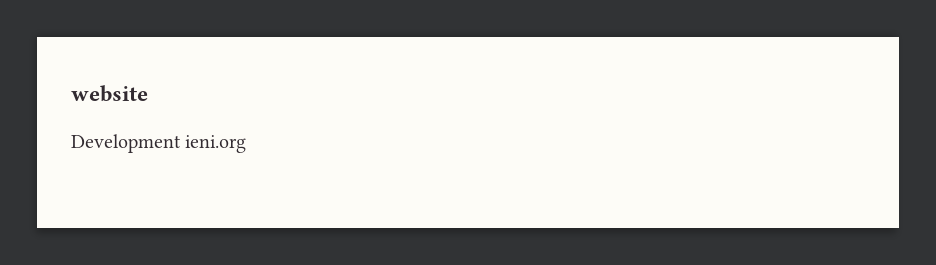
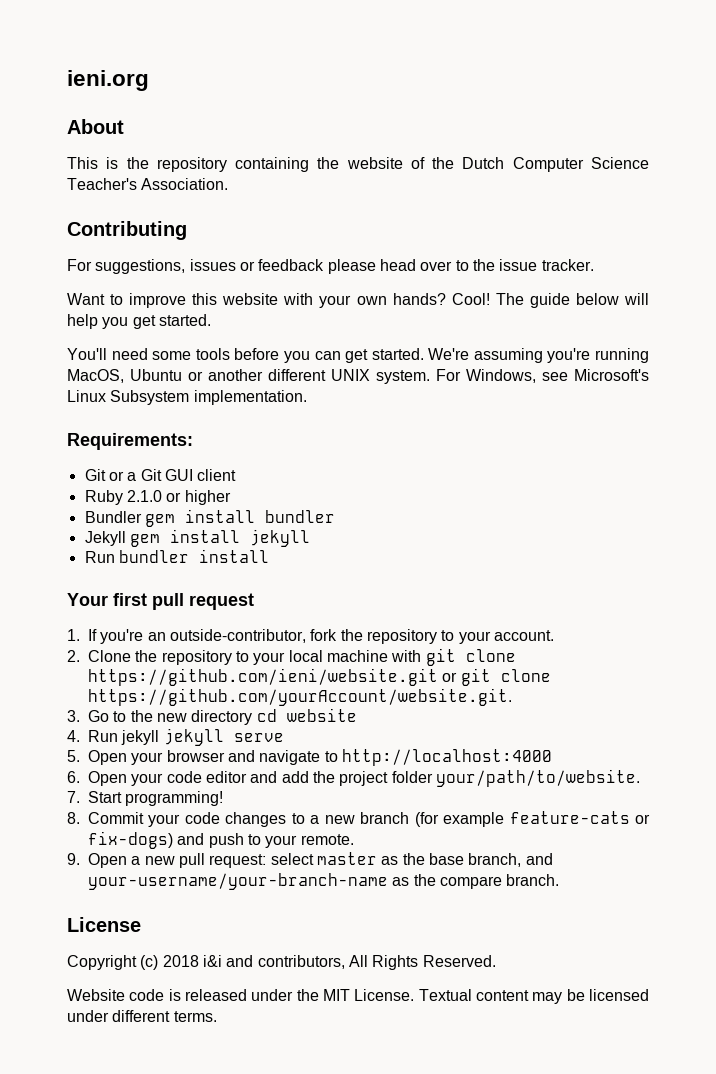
- website
- Development ieni.org
+ ieni.org
+ About
+ This is the repository containing the website of the Dutch Computer Science Teacher's Association.
+ Contributing
+ For suggestions, issues or feedback please head over to the issue tracker.
+ Want to improve this website with your own hands? Cool! The guide below will help you get started.
+ You'll need some tools before you can get started. We're assuming you're running MacOS, Ubuntu or another different UNIX system. For Windows, see Microsoft's Linux Subsystem implementation.
+ Requirements:
+ Git or a Git GUI client
+ Ruby 2.1.0 or higher
+ Bundler gem install bundler
+ Jekyll gem install jekyll
+ Run bundler install
+ Your first pull request
+ 1. If you're an outside-contributor, fork the repository to your account.
+ 2. Clone the repository to your local machine with git clone https://github.com/ieni/website.git or git clone https://github.com/yourAccount/website.git.
+ 3. Go to the new directory cd website
+ 4. Run jekyll jekyll serve
+ 5. Open your browser and navigate to http://localhost:4000
+ 6. Open your code editor and add the project folder your/path/to/website.
+ 7. Start programming!
+ 8. Commit your code changes to a new branch (for example feature-cats or fix-dogs) and push to your remote.
+ 9. Open a new pull request: select master as the base branch, and your-username/your-branch-name as the compare branch.
+ License
+ Copyright (c) 2018 i&i and contributors, All Rights Reserved.
+ Website code is released under the MIT License. Textual content may be licensed under different terms.

